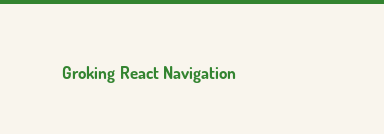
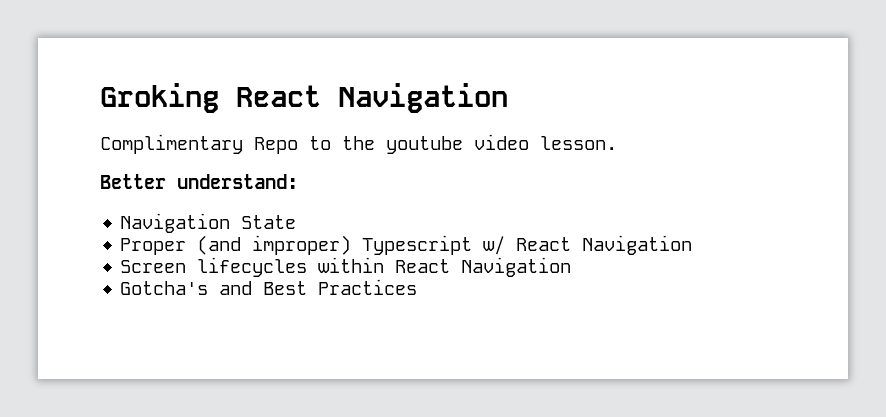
+ Complimentary Repo to the youtube video lesson.
+ Better understand:
+ Navigation State
+ Proper (and improper) Typescript w/ React Navigation
+ Screen lifecycles within React Navigation
+ Gotcha's and Best Practices

